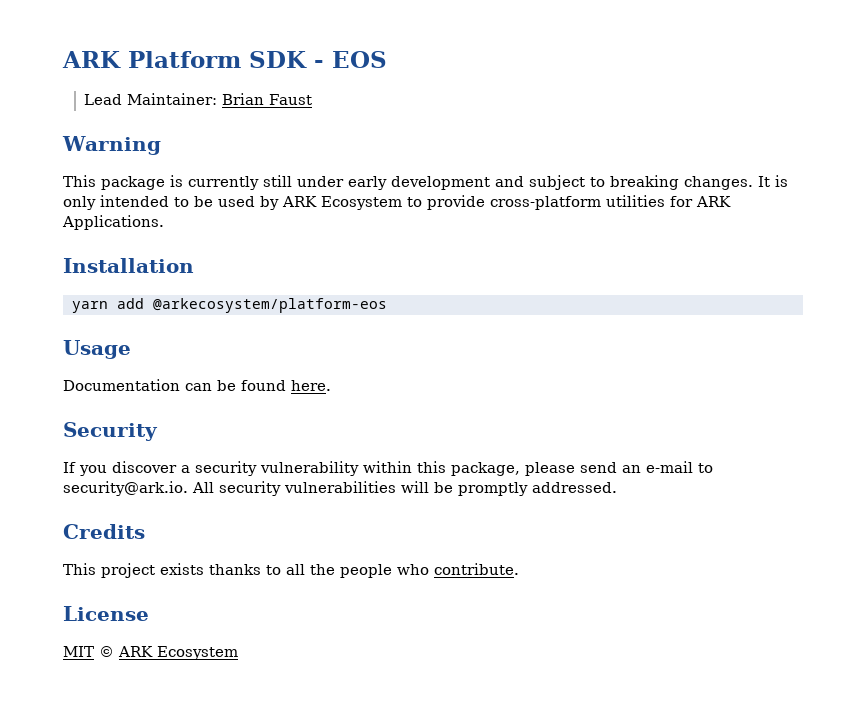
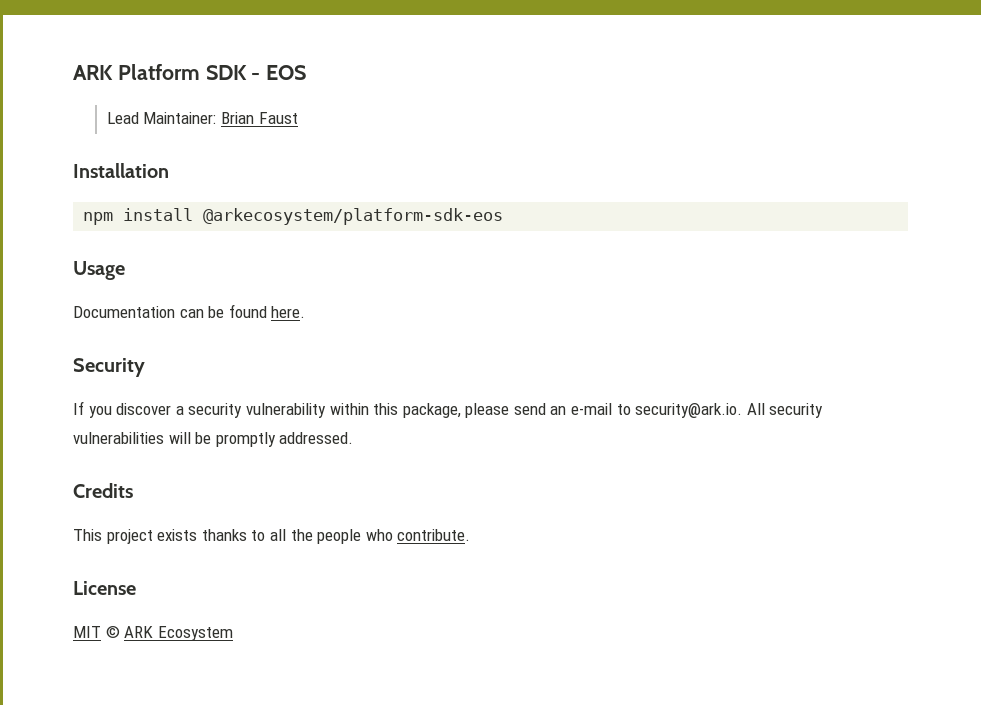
- Warning
- This package is currently still under early development and subject to breaking changes. It is only intended to be used by ARK Ecosystem to provide cross-platform utilities for ARK Applications.
  Installation
- yarn add @arkecosystem/platform-eos
+ npm install @arkecosystem/platform-sdk-eos

